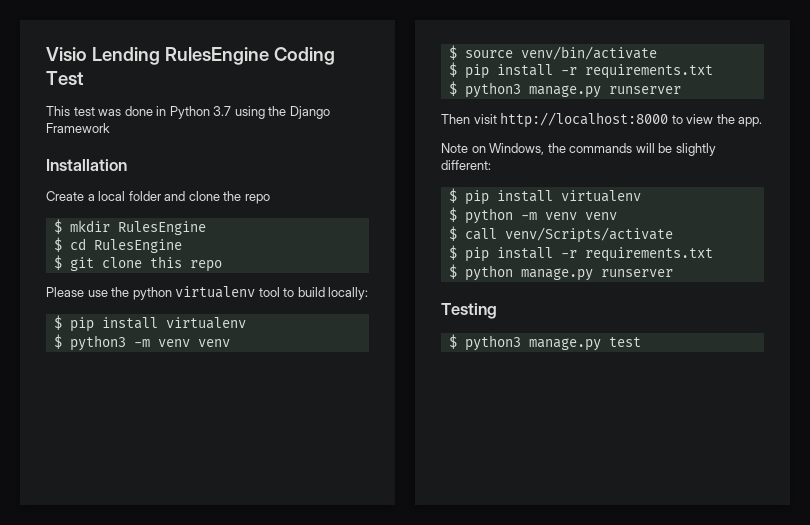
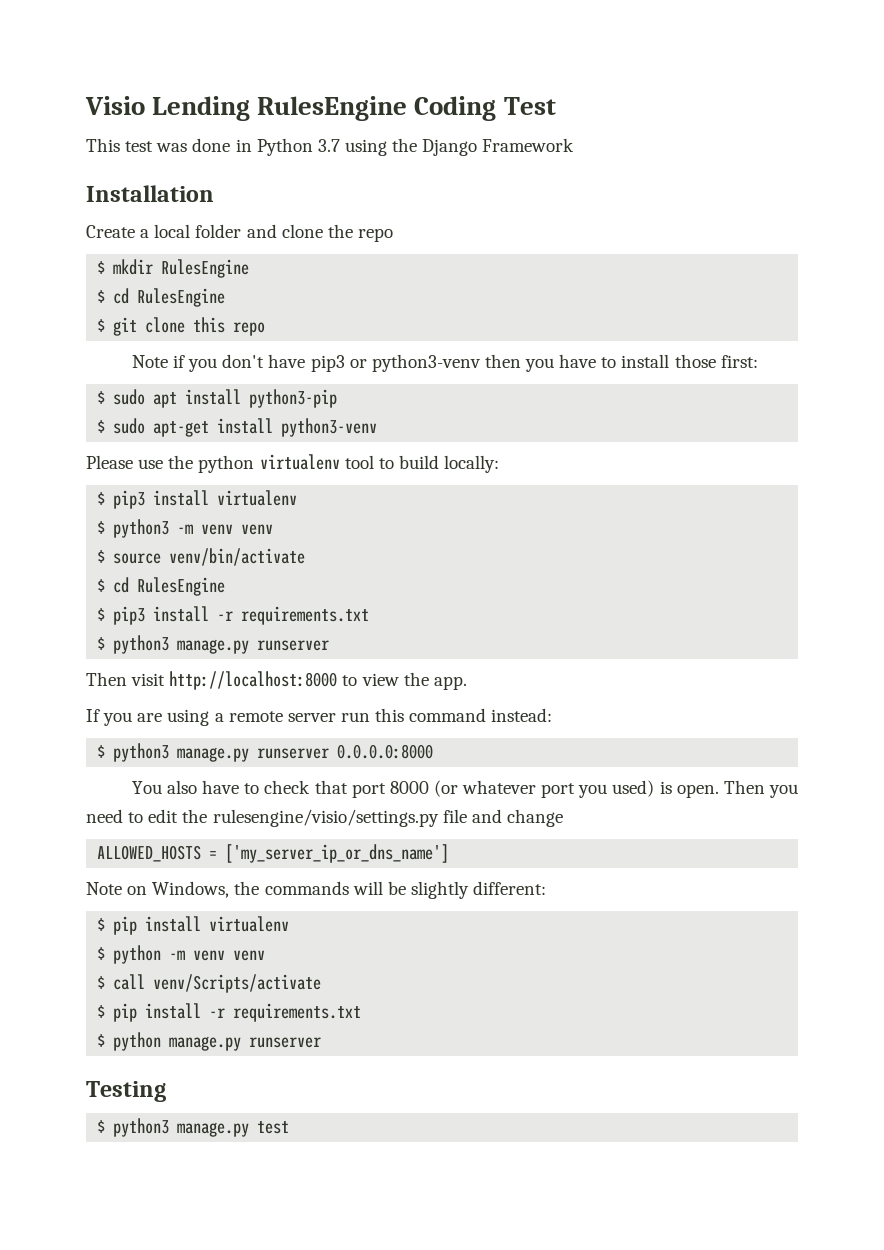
+ Note if you don't have pip3 or python3-venv then you have to install those first:
+ $ sudo apt install python3-pip
+ $ sudo apt-get install python3-venv
  Please use the python virtualenv tool to build locally:
- $ pip install virtualenv
+ $ pip3 install virtualenv
  $ source venv/bin/activate
- $ pip install -r requirements.txt
+ $ cd RulesEngine
+ $ pip3 install -r requirements.txt
+ If you are using a remote server run this command instead:
+ $ python3 manage.py runserver 0.0.0.0:8000
+ You also have to check that port 8000 (or whatever port you used) is open. Then you need to edit the rulesengine/visio/settings.py file and change
+ ALLOWED_HOSTS = ['my_server_ip_or_dns_name']

